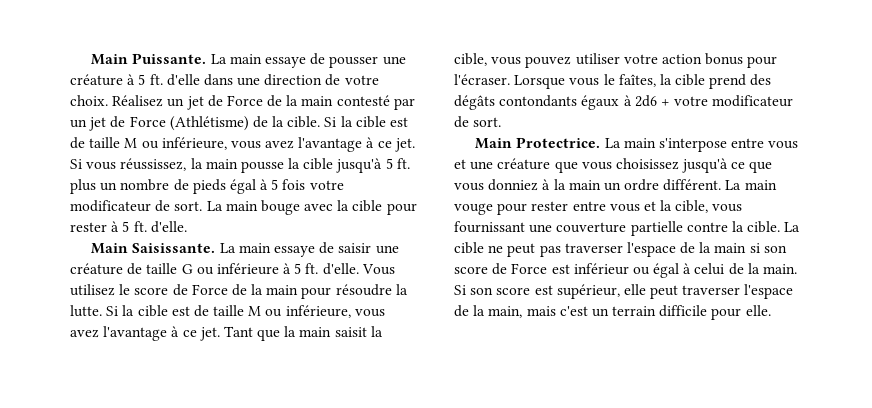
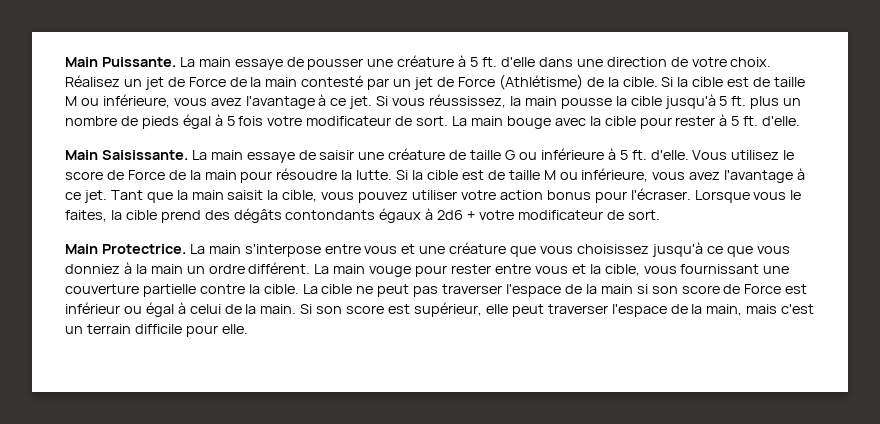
- Lorsque vous le faîtes, la cible prend des dégâts contondants égaux à 2d6 + votre modificateur de sort.
+ Lorsque vous le faites, la cible prend des dégâts contondants égaux à 2d6 + votre modificateur de sort.

